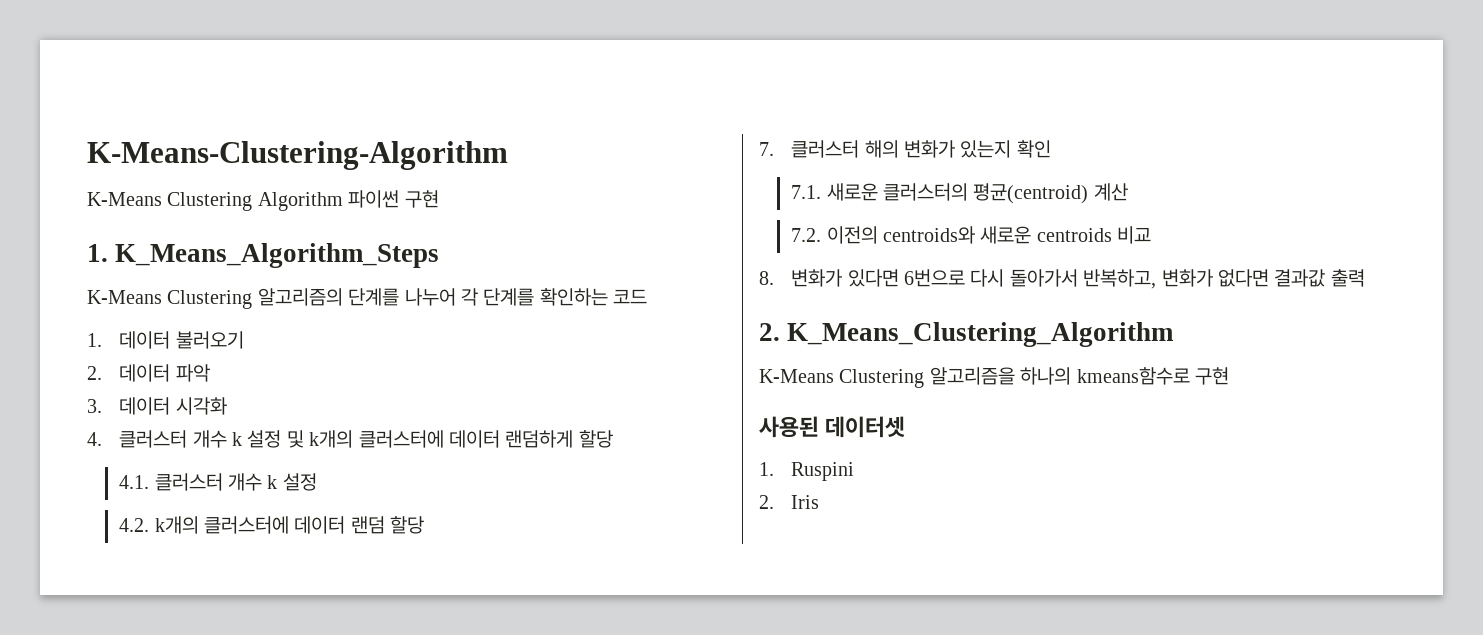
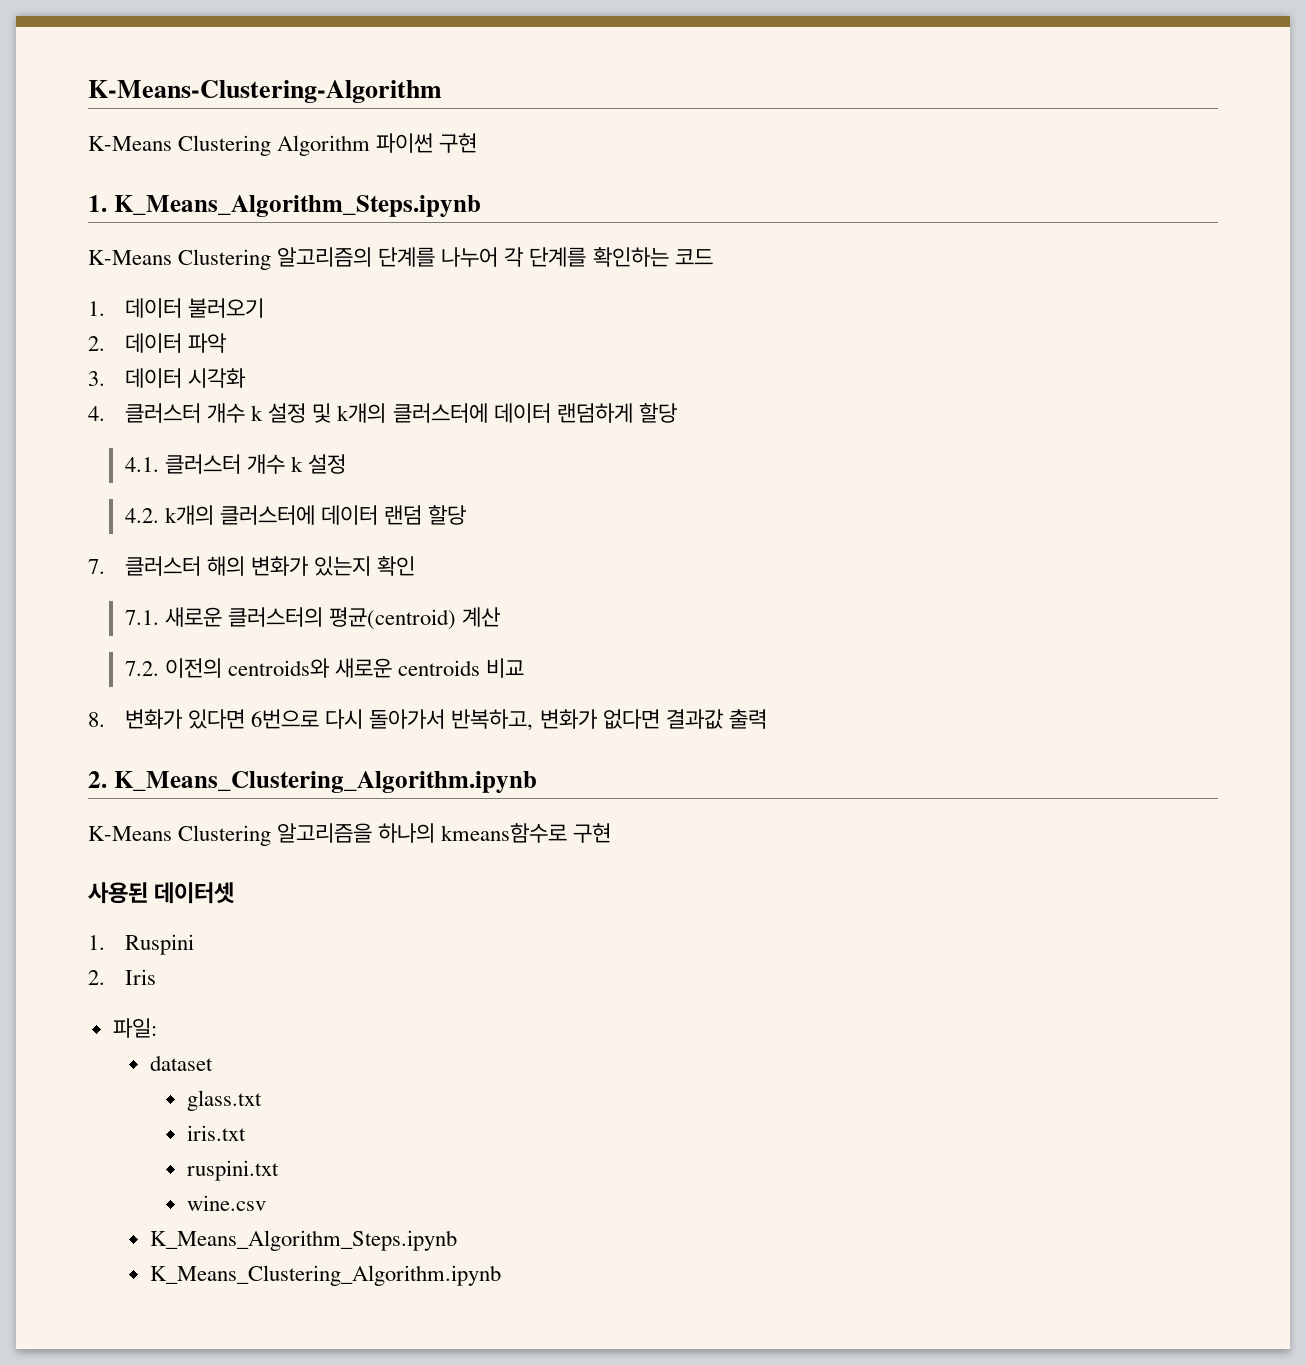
- 1. K_Means_Algorithm_Steps
+ 1. K_Means_Algorithm_Steps.ipynb
- 2. K_Means_Clustering_Algorithm
+ 2. K_Means_Clustering_Algorithm.ipynb
+ 파일:
+ dataset
+ glass.txt
+ iris.txt
+ ruspini.txt
+ wine.csv
+ K_Means_Algorithm_Steps.ipynb
+ K_Means_Clustering_Algorithm.ipynb

